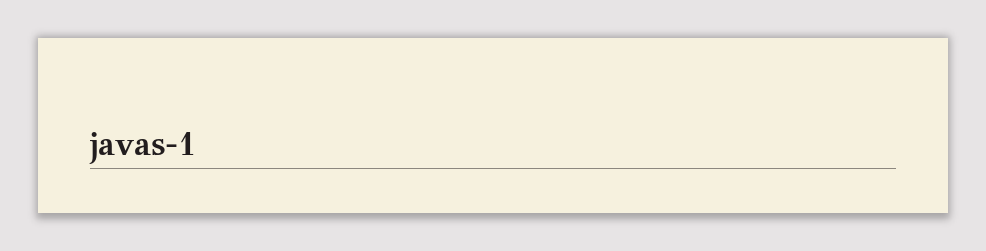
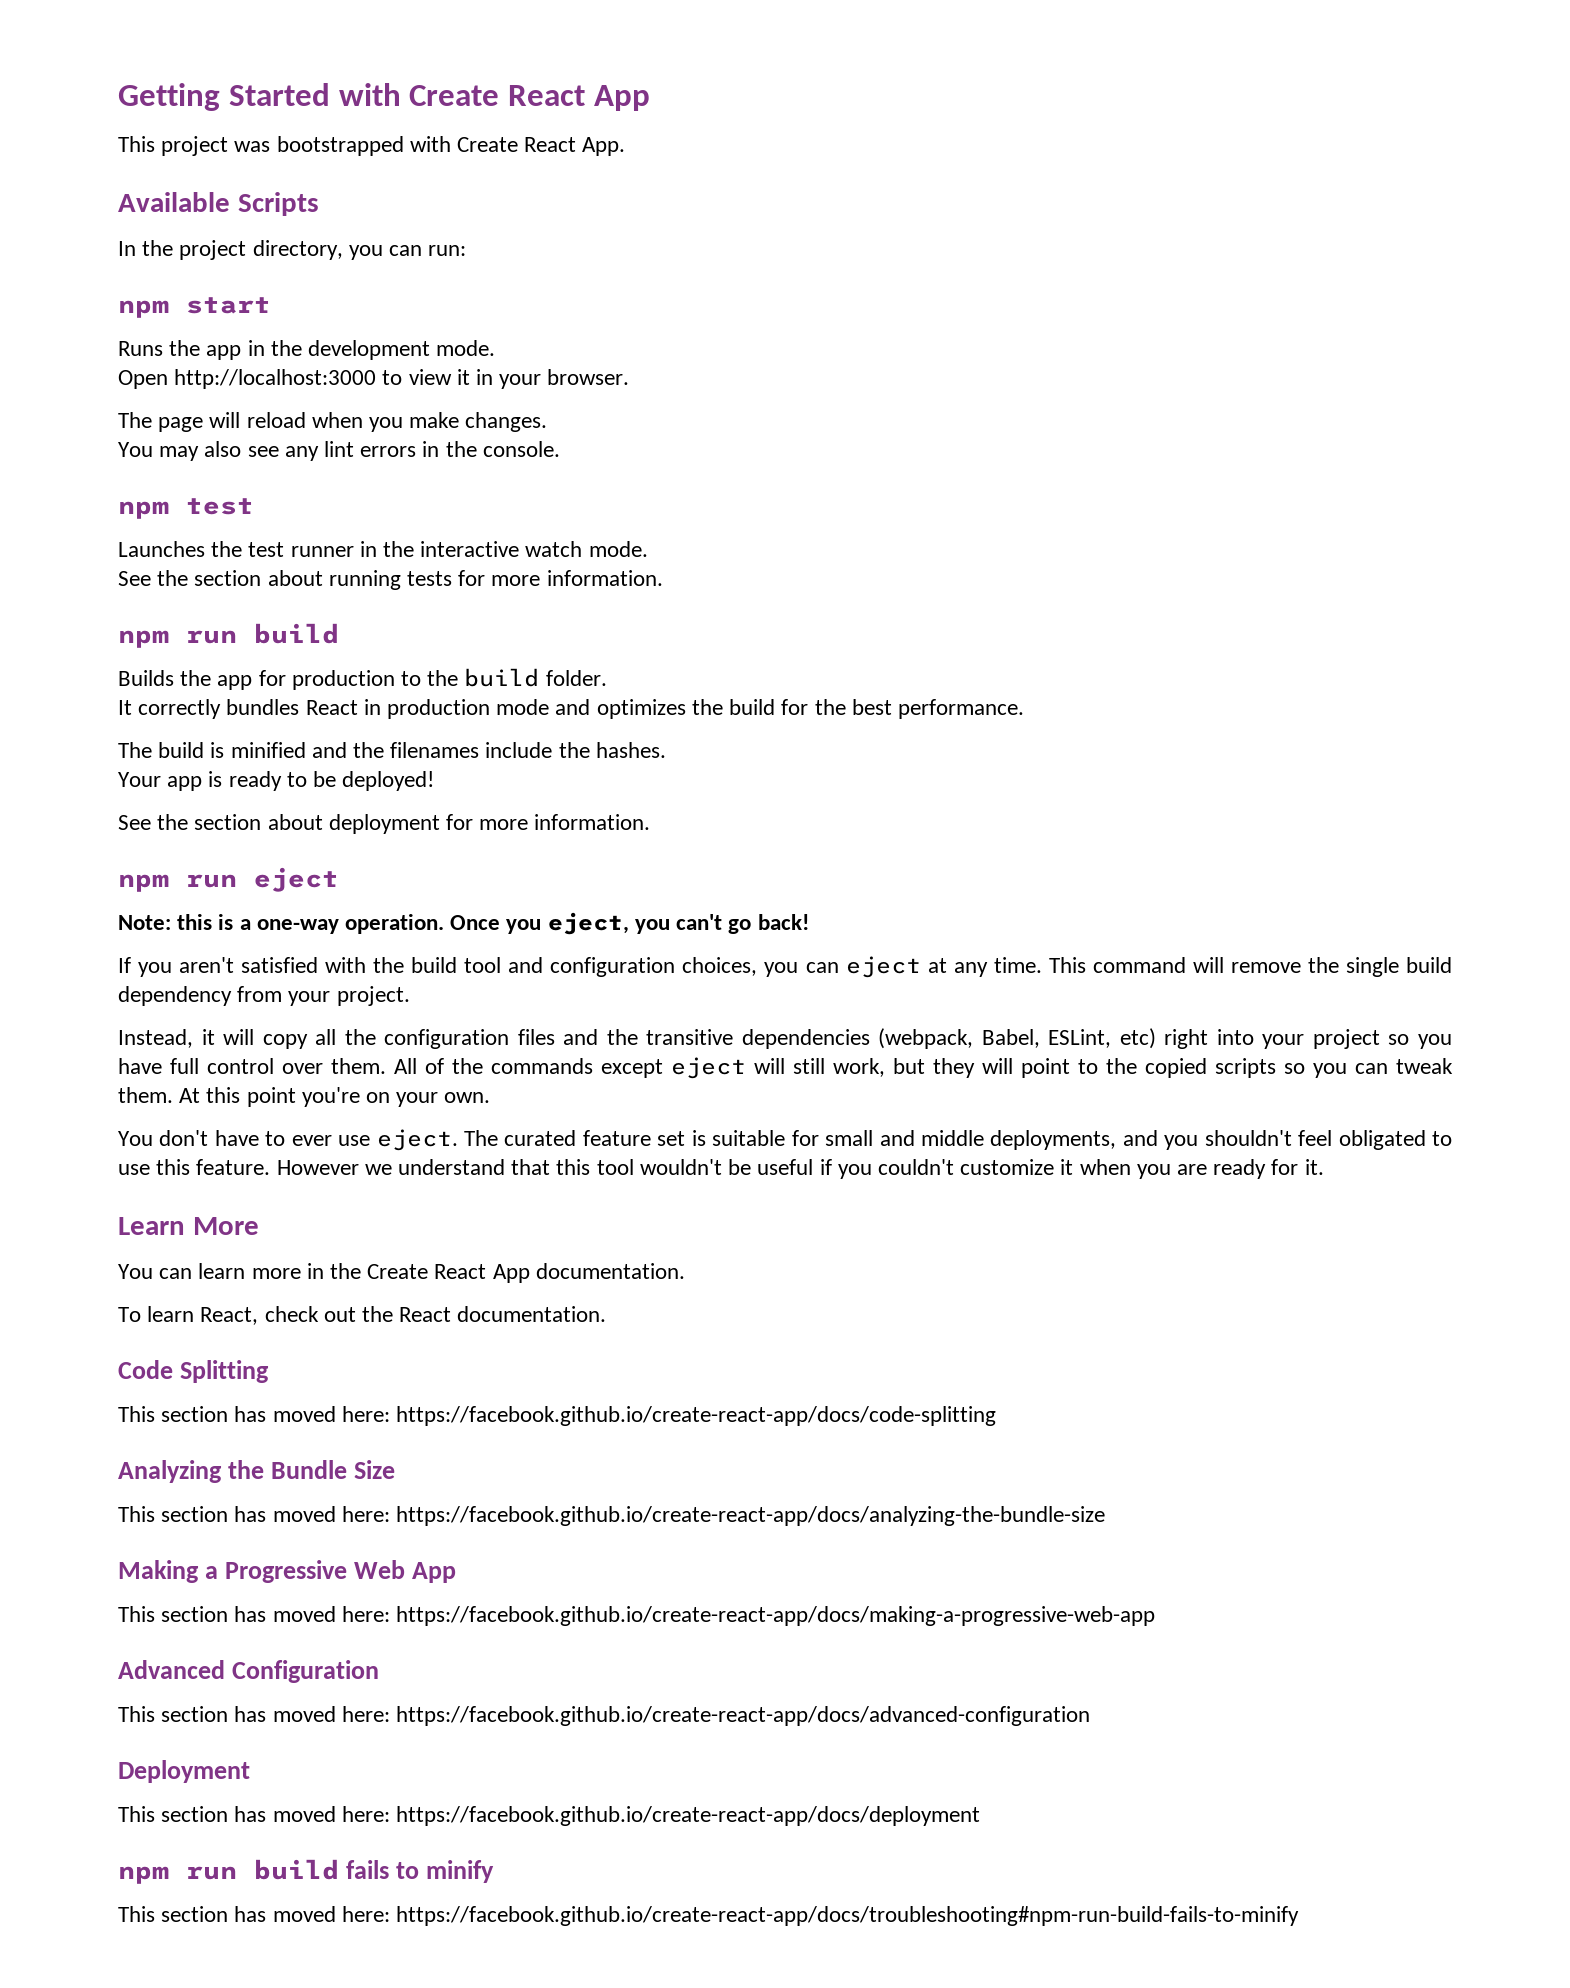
- javas-1
+ Getting Started with Create React App
+ This project was bootstrapped with Create React App.
+ Available Scripts
+ In the project directory, you can run:
+ npm start
+ Runs the app in the development mode.
+ Open http://localhost:3000 to view it in your browser.
+ The page will reload when you make changes.
+ You may also see any lint errors in the console.
+ npm test
+ Launches the test runner in the interactive watch mode.
+ See the section about running tests for more information.
+ npm run build
+ Builds the app for production to the build folder.
+ It correctly bundles React in production mode and optimizes the build for the best performance.
+ The build is minified and the filenames include the hashes.
+ Your app is ready to be deployed!
+ See the section about deployment for more information.
+ npm run eject
+ Note: this is a one-way operation. Once you eject, you can't go back!
+ If you aren't satisfied with the build tool and configuration choices, you can eject at any time. This command will remove the single build dependency from your project.
+ Instead, it will copy all the configuration files and the transitive dependencies (webpack, Babel, ESLint, etc) right into your project so you have full control over them. All of the commands except eject will still work, but they will point to the copied scripts so you can tweak them. At this point you're on your own.
+ You don't have to ever use eject. The curated feature set is suitable for small and middle deployments, and you shouldn't feel obligated to use this feature. However we understand that this tool wouldn't be useful if you couldn't customize it when you are ready for it.
+ Learn More
+ You can learn more in the Create React App documentation.
+ To learn React, check out the React documentation.
+ Code Splitting
+ This section has moved here: https://facebook.github.io/create-react-app/docs/code-splitting
+ Analyzing the Bundle Size
+ This section has moved here: https://facebook.github.io/create-react-app/docs/analyzing-the-bundle-size
+ Making a Progressive Web App
+ This section has moved here: https://facebook.github.io/create-react-app/docs/making-a-progressive-web-app
+ Advanced Configuration
+ This section has moved here: https://facebook.github.io/create-react-app/docs/advanced-configuration
+ Deployment
+ This section has moved here: https://facebook.github.io/create-react-app/docs/deployment
+ npm run build fails to minify
+ This section has moved here: https://facebook.github.io/create-react-app/docs/troubleshooting#npm-run-build-fails-to-minify

